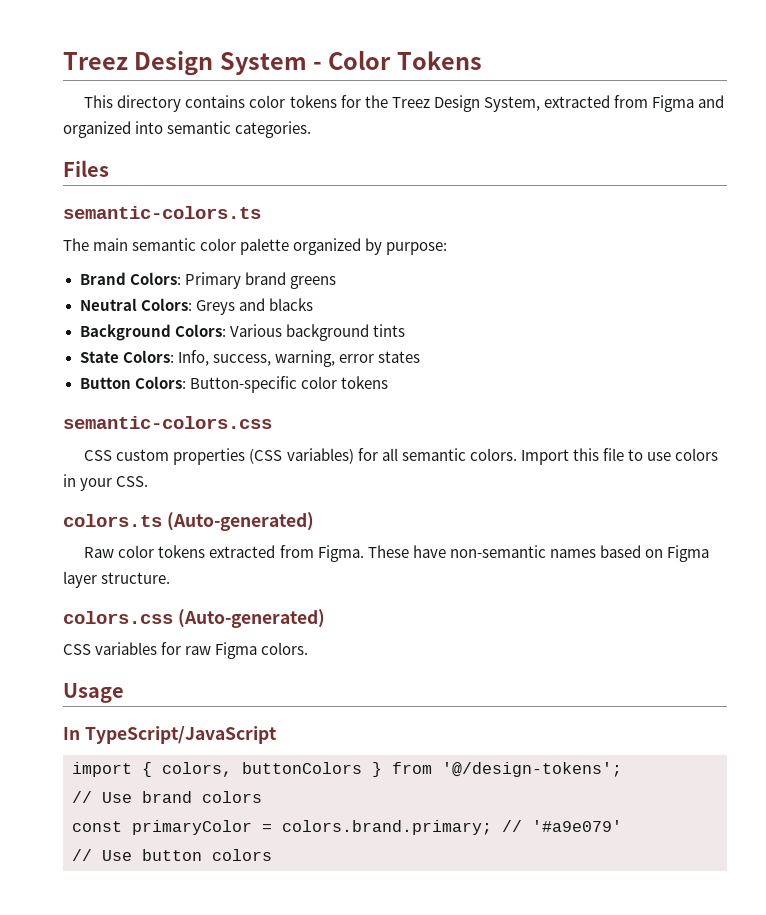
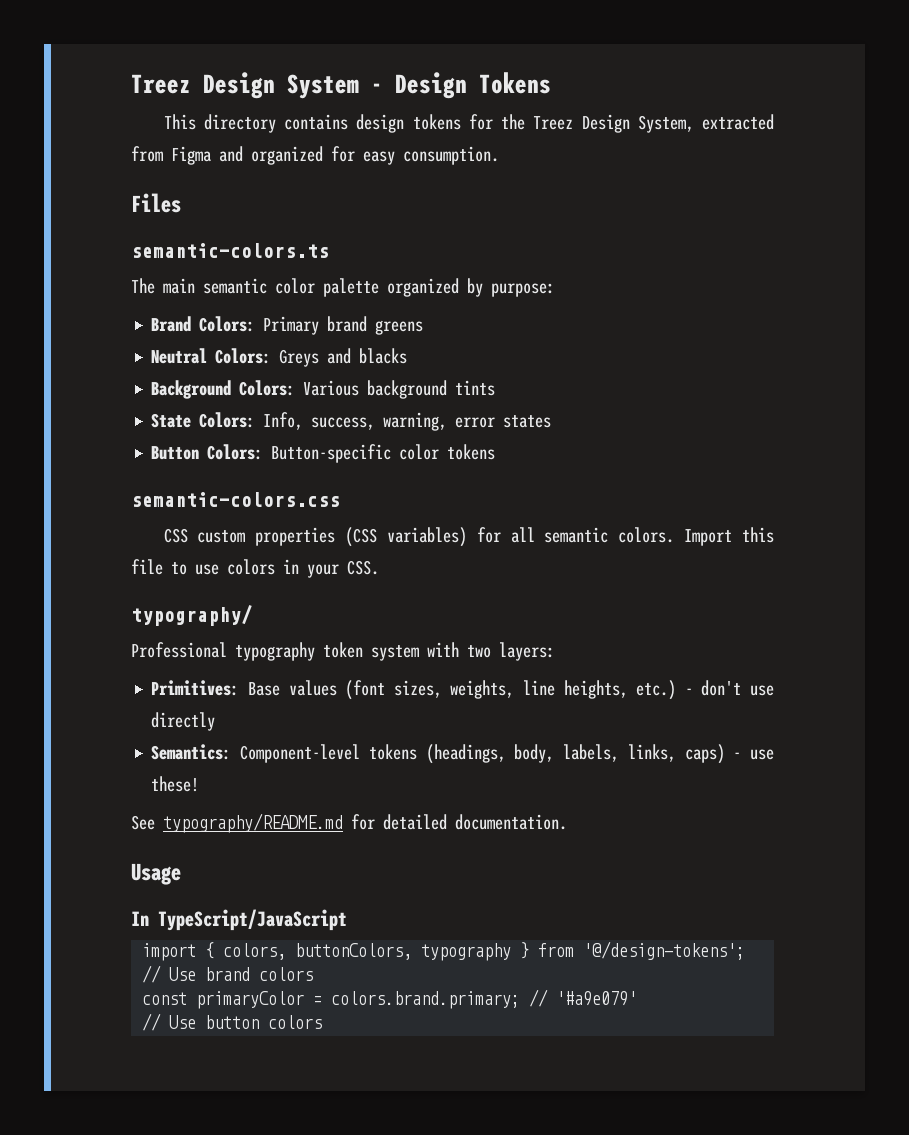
- Treez Design System - Color Tokens
+ Treez Design System - Design Tokens
- This directory contains color tokens for the Treez Design System, extracted from Figma and organized into semantic categories.
+ This directory contains design tokens for the Treez Design System, extracted from Figma and organized for easy consumption.
- colors.ts (Auto-generated)
- Raw color tokens extracted from Figma. These have non-semantic names based on Figma layer structure.
- colors.css (Auto-generated)
- CSS variables for raw Figma colors.
+ typography/
+ Professional typography token system with two layers:
+ Primitives: Base values (font sizes, weights, line heights, etc.) - don't use directly
+ Semantics: Component-level tokens (headings, body, labels, links, caps) - use these!
+ See typography/README.md for detailed documentation.
- import { colors, buttonColors } from '@/design-tokens';
+ import { colors, buttonColors, typography } from '@/design-tokens';

